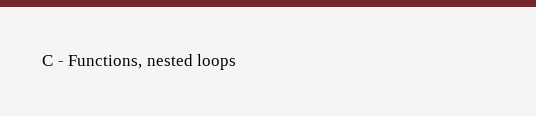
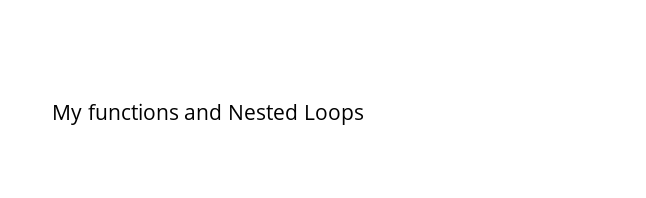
- C - Functions, nested loops
+ My functions and Nested Loops

